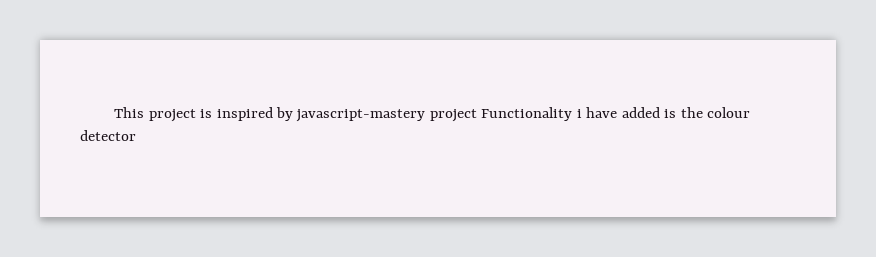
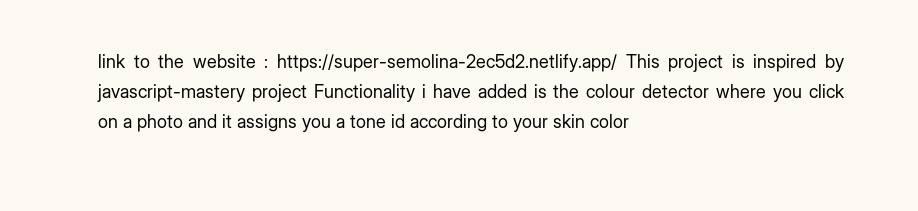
- This project is inspired by javascript-mastery project Functionality i have added is the colour detector
+ link to the website : https://super-semolina-2ec5d2.netlify.app/ This project is inspired by javascript-mastery project Functionality i have added is the colour detector where you click on a photo and it assigns you a tone id according to your skin color

